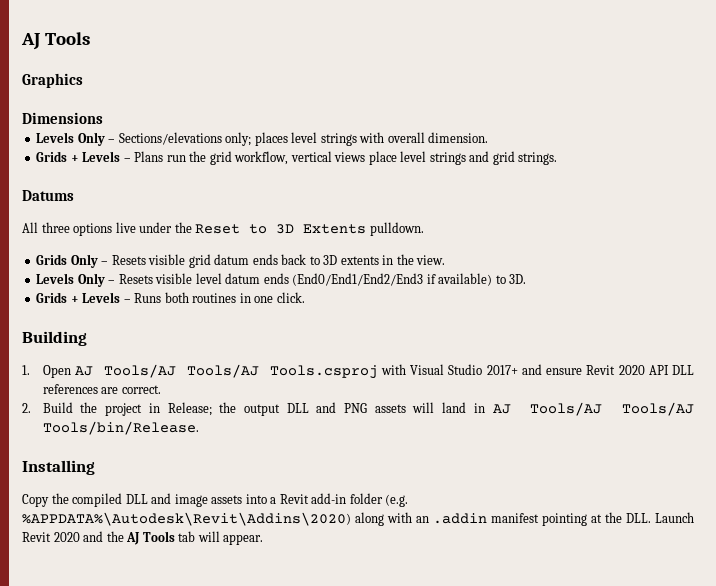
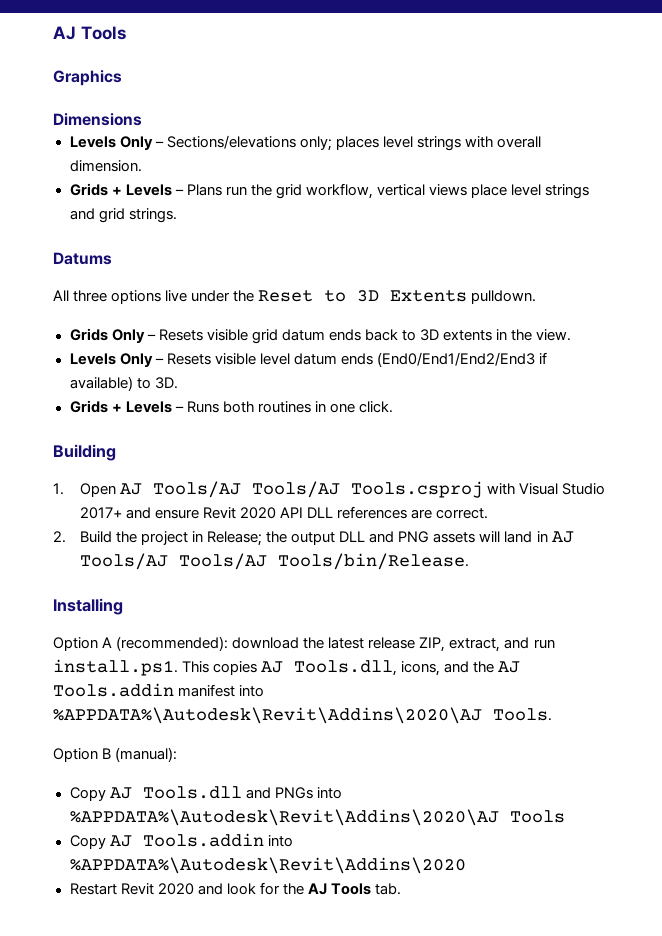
- Copy the compiled DLL and image assets into a Revit add-in folder (e.g. %APPDATA%\Autodesk\Revit\Addins\2020) along with an .addin manifest pointing at the DLL. Launch Revit 2020 and the AJ Tools tab will appear.
+ Option A (recommended): download the latest release ZIP, extract, and run install.ps1. This copies AJ Tools.dll, icons, and the AJ Tools.addin manifest into %APPDATA%\Autodesk\Revit\Addins\2020\AJ Tools.
+ Option B (manual):
+ Copy AJ Tools.dll and PNGs into %APPDATA%\Autodesk\Revit\Addins\2020\AJ Tools
+ Copy AJ Tools.addin into %APPDATA%\Autodesk\Revit\Addins\2020
+ Restart Revit 2020 and look for the AJ Tools tab.

